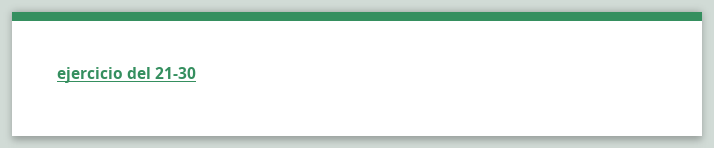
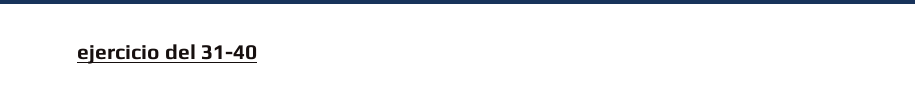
- ejercicio del 21-30
+ ejercicio del 31-40

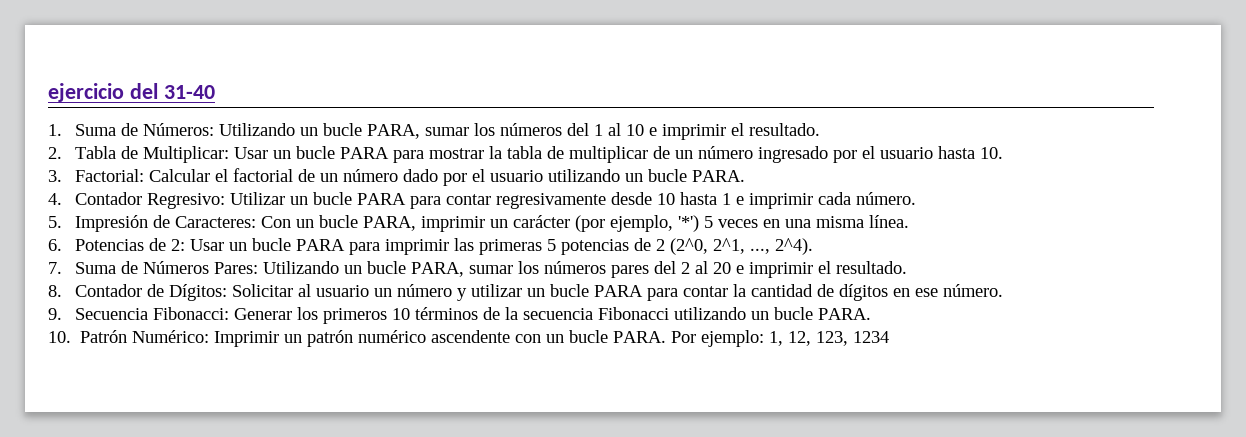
+ 1. Suma de Números: Utilizando un bucle PARA, sumar los números del 1 al 10 e imprimir el resultado.
+ 2. Tabla de Multiplicar: Usar un bucle PARA para mostrar la tabla de multiplicar de un número ingresado por el usuario hasta 10.
+ 3. Factorial: Calcular el factorial de un número dado por el usuario utilizando un bucle PARA.
+ 4. Contador Regresivo: Utilizar un bucle PARA para contar regresivamente desde 10 hasta 1 e imprimir cada número.
+ 5. Impresión de Caracteres: Con un bucle PARA, imprimir un carácter (por ejemplo, '*') 5 veces en una misma línea.
+ 6. Potencias de 2: Usar un bucle PARA para imprimir las primeras 5 potencias de 2 (2^0, 2^1, ..., 2^4).
+ 7. Suma de Números Pares: Utilizando un bucle PARA, sumar los números pares del 2 al 20 e imprimir el resultado.
+ 8. Contador de Dígitos: Solicitar al usuario un número y utilizar un bucle PARA para contar la cantidad de dígitos en ese número.
+ 9. Secuencia Fibonacci: Generar los primeros 10 términos de la secuencia Fibonacci utilizando un bucle PARA.
+ 10. Patrón Numérico: Imprimir un patrón numérico ascendente con un bucle PARA. Por ejemplo: 1, 12, 123, 1234

